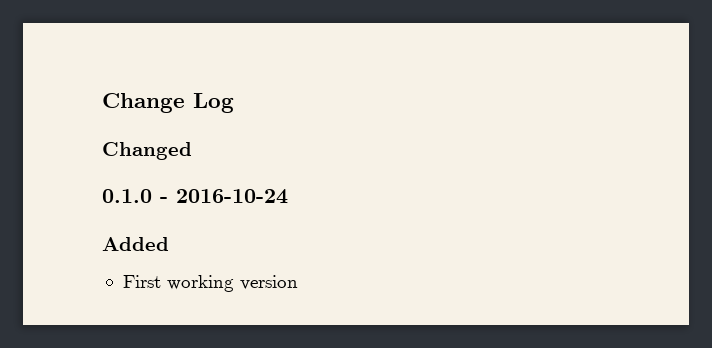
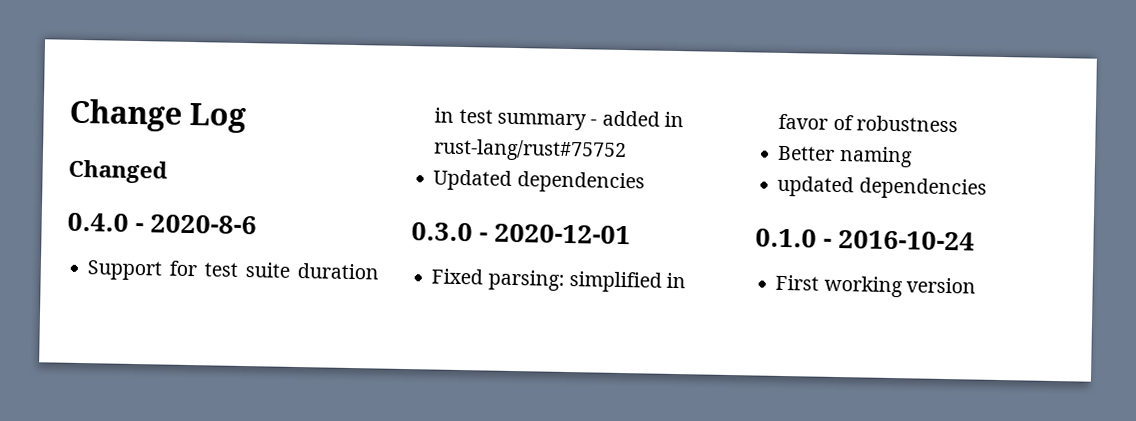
+ 0.4.0 - 2020-8-6
+ Support for test suite duration in test summary - added in rust-lang/rust#75752
+ Updated dependencies
+ 0.3.0 - 2020-12-01
+ Fixed parsing: simplified in favor of robustness
+ Better naming
+ updated dependencies
- Added

